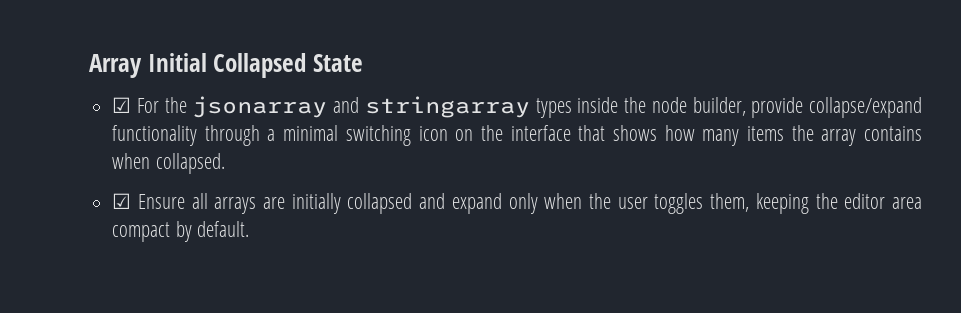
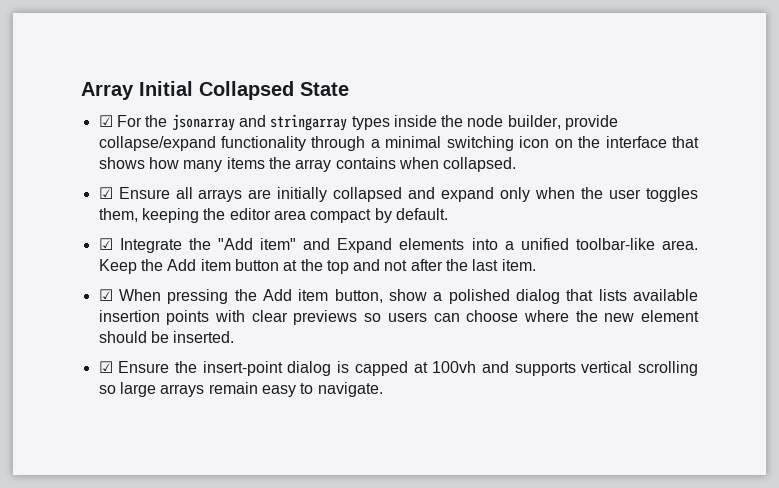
+ ☑ Integrate the "Add item" and Expand elements into a unified toolbar-like area. Keep the Add item button at the top and not after the last item.
+ ☑ When pressing the Add item button, show a polished dialog that lists available insertion points with clear previews so users can choose where the new element should be inserted.
+ ☑ Ensure the insert-point dialog is capped at 100vh and supports vertical scrolling so large arrays remain easy to navigate.

